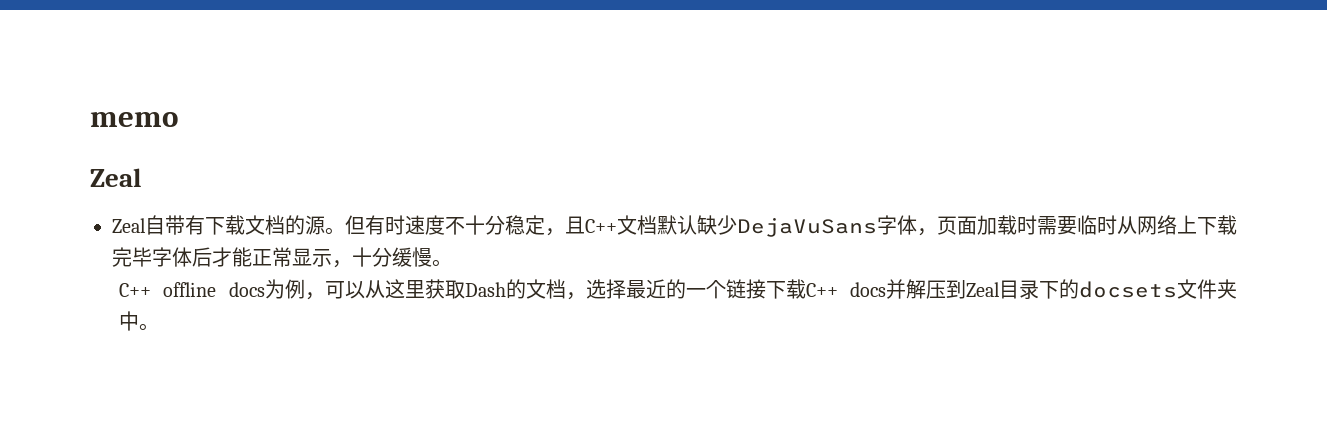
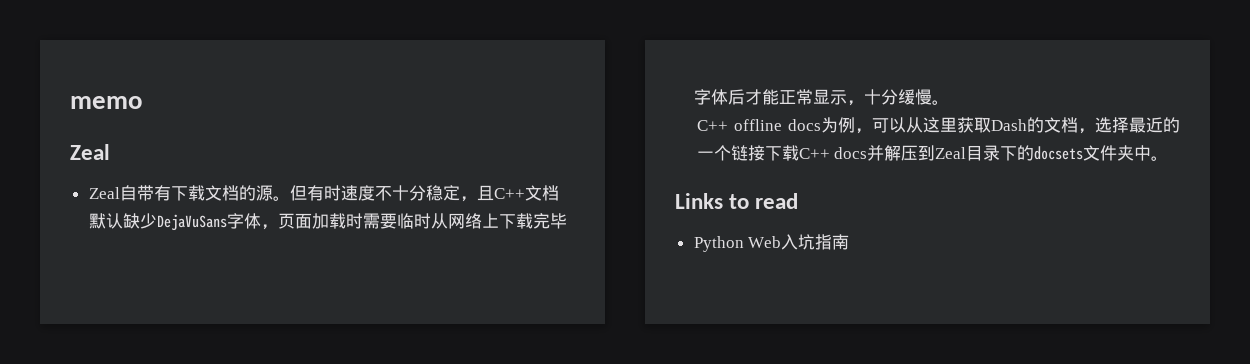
+ Links to read
+ Python Web入坑指南

